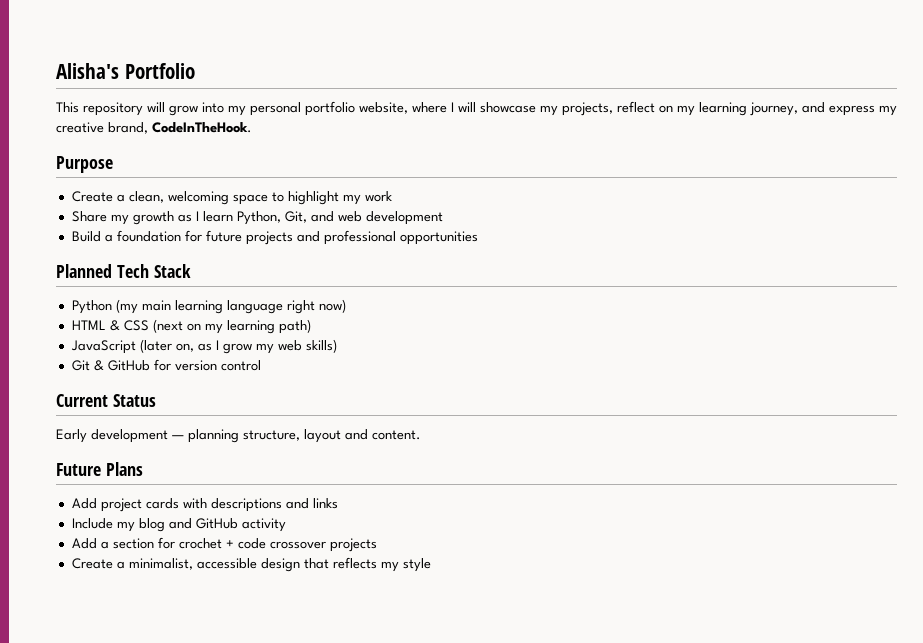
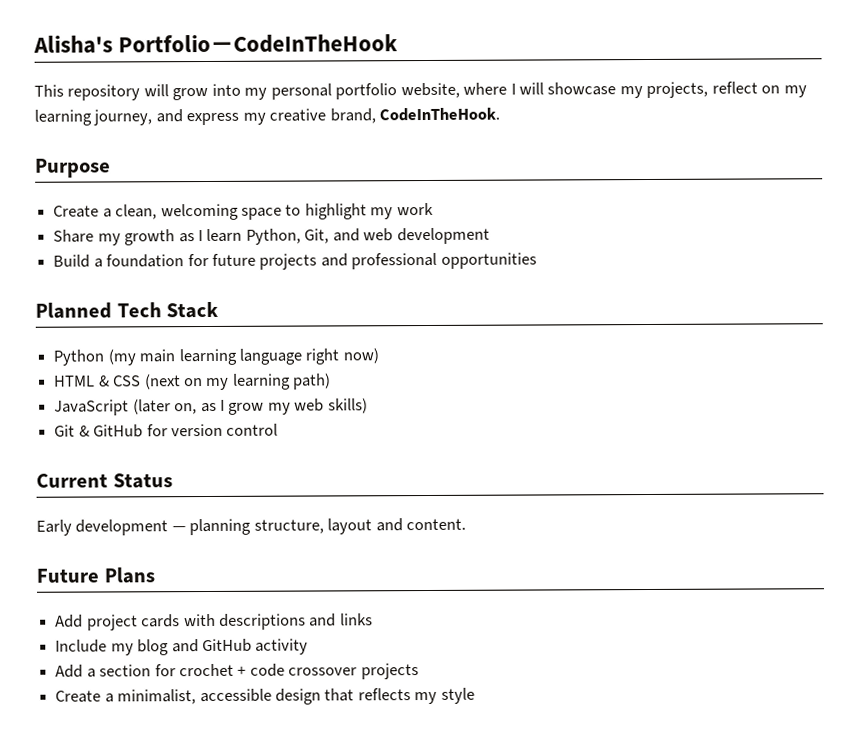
- Alisha's Portfolio
+ Alisha's PortfolioーCodeInTheHook

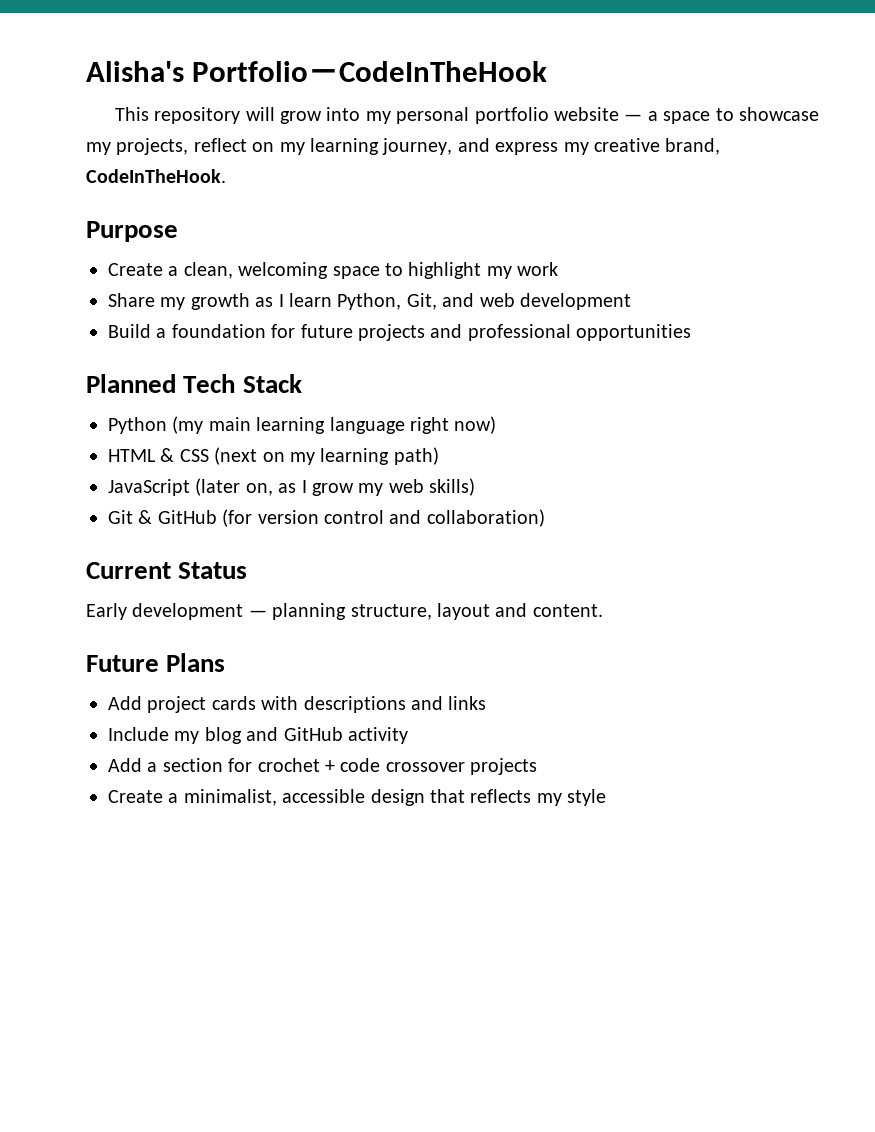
- This repository will grow into my personal portfolio website, where I will showcase my projects, reflect on my learning journey, and express my creative brand, CodeInTheHook.
+ This repository will grow into my personal portfolio website — a space to showcase my projects, reflect on my learning journey, and express my creative brand, CodeInTheHook.
- Git & GitHub for version control
+ Git & GitHub (for version control and collaboration)

